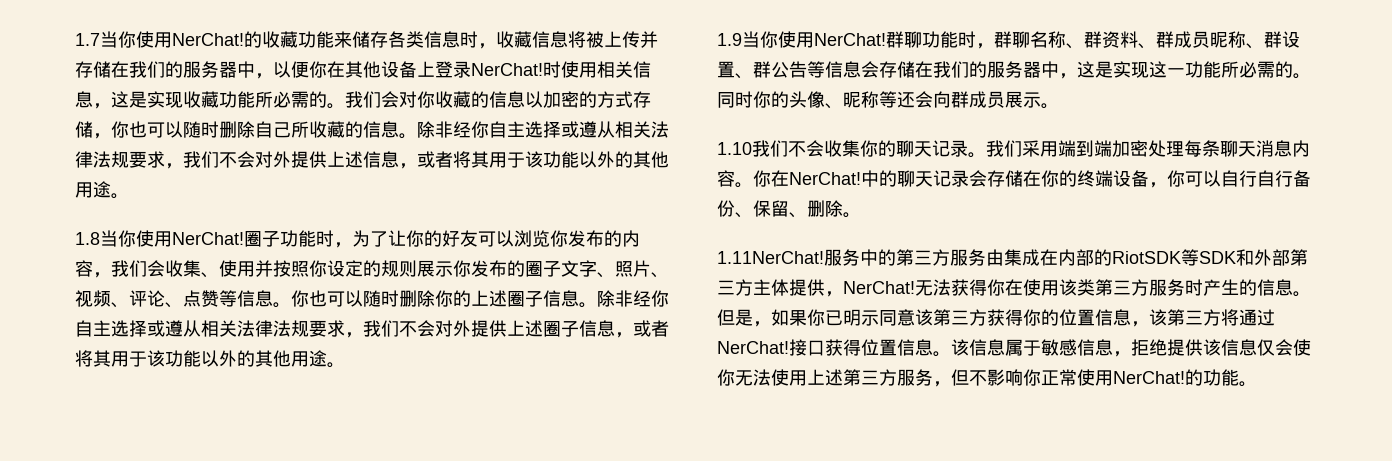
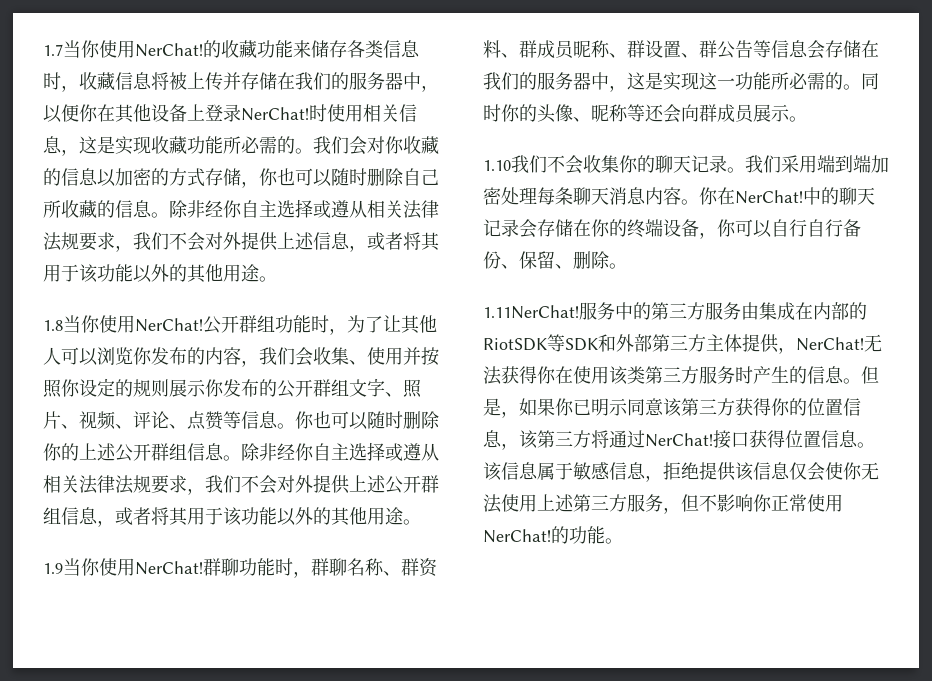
- 圈子功能时，为了让你的好友可以浏览你发布的内容，我们会收集、使用并按照你设定的规则展示你发布的圈子文字、照片、视频、评论、点赞等信息。
+ 公开群组功能时，为了让其他人可以浏览你发布的内容，我们会收集、使用并按照你设定的规则展示你发布的公开群组文字、照片、视频、评论、点赞等信息。
- 你也可以随时删除你的上述圈子信息。
+ 你也可以随时删除你的上述公开群组信息。
- 除非经你自主选择或遵从相关法律法规要求，我们不会对外提供上述圈子信息，或者将其用于该功能以外的其他用途。
+ 除非经你自主选择或遵从相关法律法规要求，我们不会对外提供上述公开群组信息，或者将其用于该功能以外的其他用途。

